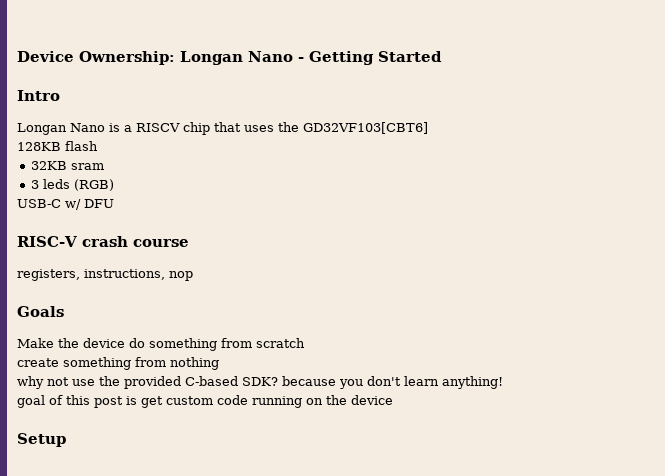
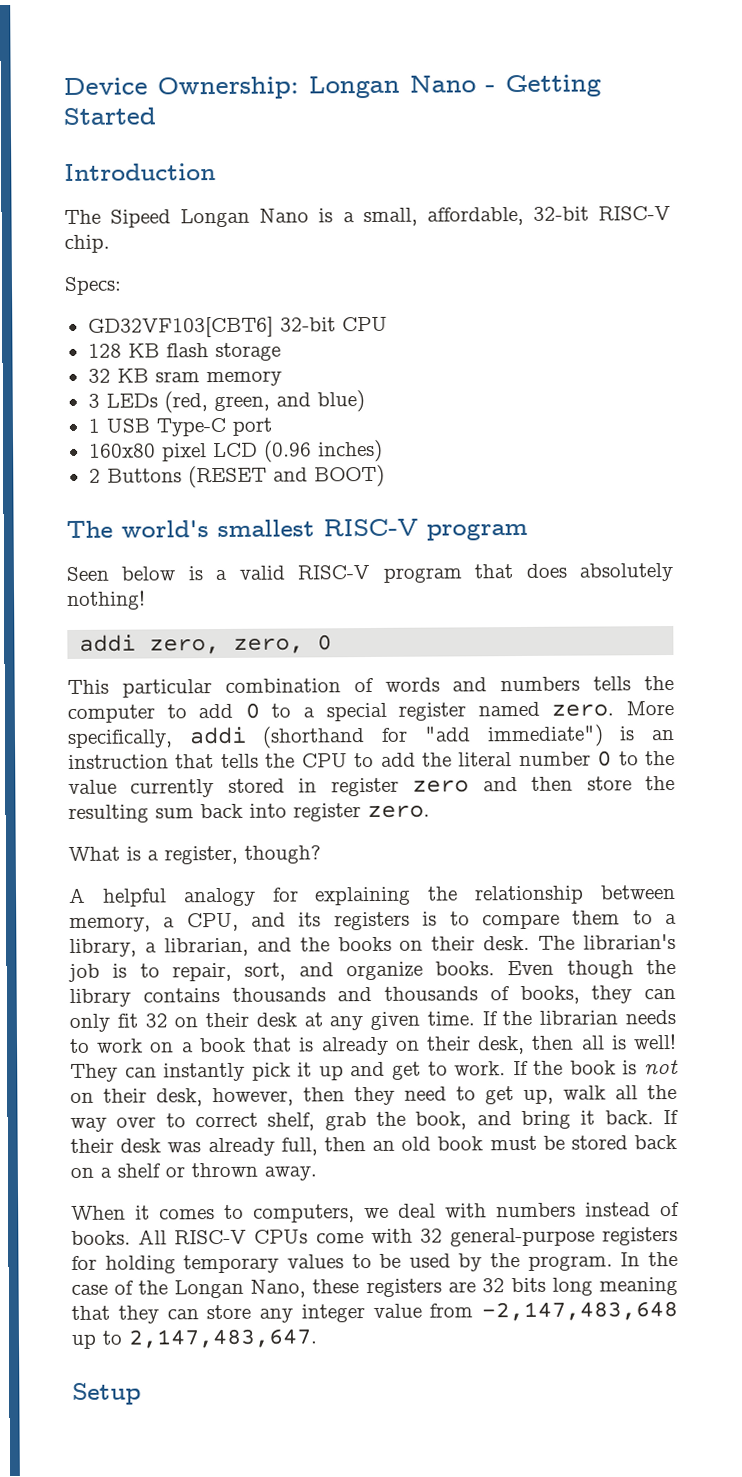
- Intro
- Longan Nano is a RISCV chip that uses the GD32VF103[CBT6]
- 128KB flash
- 32KB sram
+ Introduction
+ The Sipeed Longan Nano is a small, affordable, 32-bit RISC-V chip.
+ Specs:
+ GD32VF103[CBT6] 32-bit CPU
+ 128 KB flash storage
+ 32 KB sram memory
- 3 leds (RGB)
- USB-C w/ DFU
- RISC-V crash course
- registers, instructions, nop
- Goals
- Make the device do something from scratch
- create something from nothing
- why not use the provided C-based SDK? because you don't learn anything!
- goal of this post is get custom code running on the device
+ 3 LEDs (red, green, and blue)
+ 1 USB Type-C port
+ 160x80 pixel LCD (0.96 inches)
+ 2 Buttons (RESET and BOOT)
+ The world's smallest RISC-V program
+ Seen below is a valid RISC-V program that does absolutely nothing!
+ addi zero, zero, 0
+ This particular combination of words and numbers tells the computer to add 0 to a special register named zero. More specifically, addi (shorthand for "add immediate") is an instruction that tells the CPU to add the literal number 0 to the value currently stored in register zero and then store the resulting sum back into register zero.
+ What is a register, though?
+ A helpful analogy for explaining the relationship between memory, a CPU, and its registers is to compare them to a library, a librarian, and the books on their desk. The librarian's job is to repair, sort, and organize books. Even though the library contains thousands and thousands of books, they can only fit 32 on their desk at any given time. If the librarian needs to work on a book that is already on their desk, then all is well! They can instantly pick it up and get to work. If the book is not on their desk, however, then they need to get up, walk all the way over to correct shelf, grab the book, and bring it back. If their desk was already full, then an old book must be stored back on a shelf or thrown away.
+ When it comes to computers, we deal with numbers instead of books. All RISC-V CPUs come with 32 general-purpose registers for holding temporary values to be used by the program. In the case of the Longan Nano, these registers are 32 bits long meaning that they can store any integer value from -2,147,483,648 up to 2,147,483,647.

